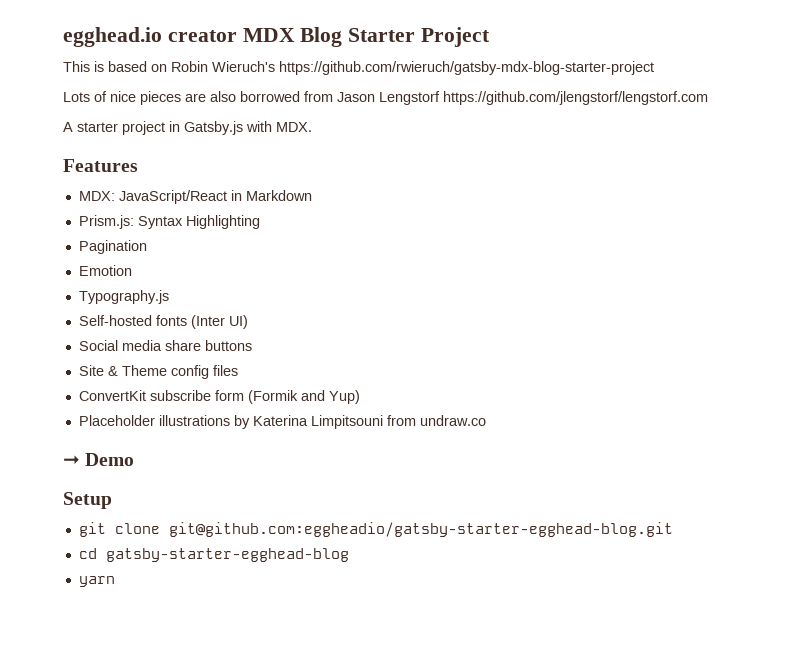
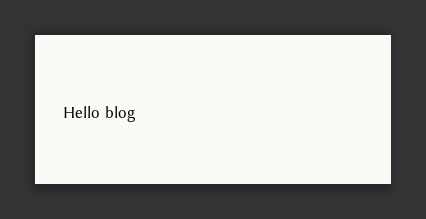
- egghead.io creator MDX Blog Starter Project
- This is based on Robin Wieruch's https://github.com/rwieruch/gatsby-mdx-blog-starter-project
- Lots of nice pieces are also borrowed from Jason Lengstorf https://github.com/jlengstorf/lengstorf.com
- A starter project in Gatsby.js with MDX.
- Features
- MDX: JavaScript/React in Markdown
- Prism.js: Syntax Highlighting
- Pagination
- Emotion
- Typography.js
- Self-hosted fonts (Inter UI)
- Social media share buttons
- Site & Theme config files
- ConvertKit subscribe form (Formik and Yup)
- Placeholder illustrations by Katerina Limpitsouni from undraw.co
- ➞ Demo
- Setup
- git clone git@github.com:eggheadio/gatsby-starter-egghead-blog.git
- cd gatsby-starter-egghead-blog
- yarn
+ Hello blog

